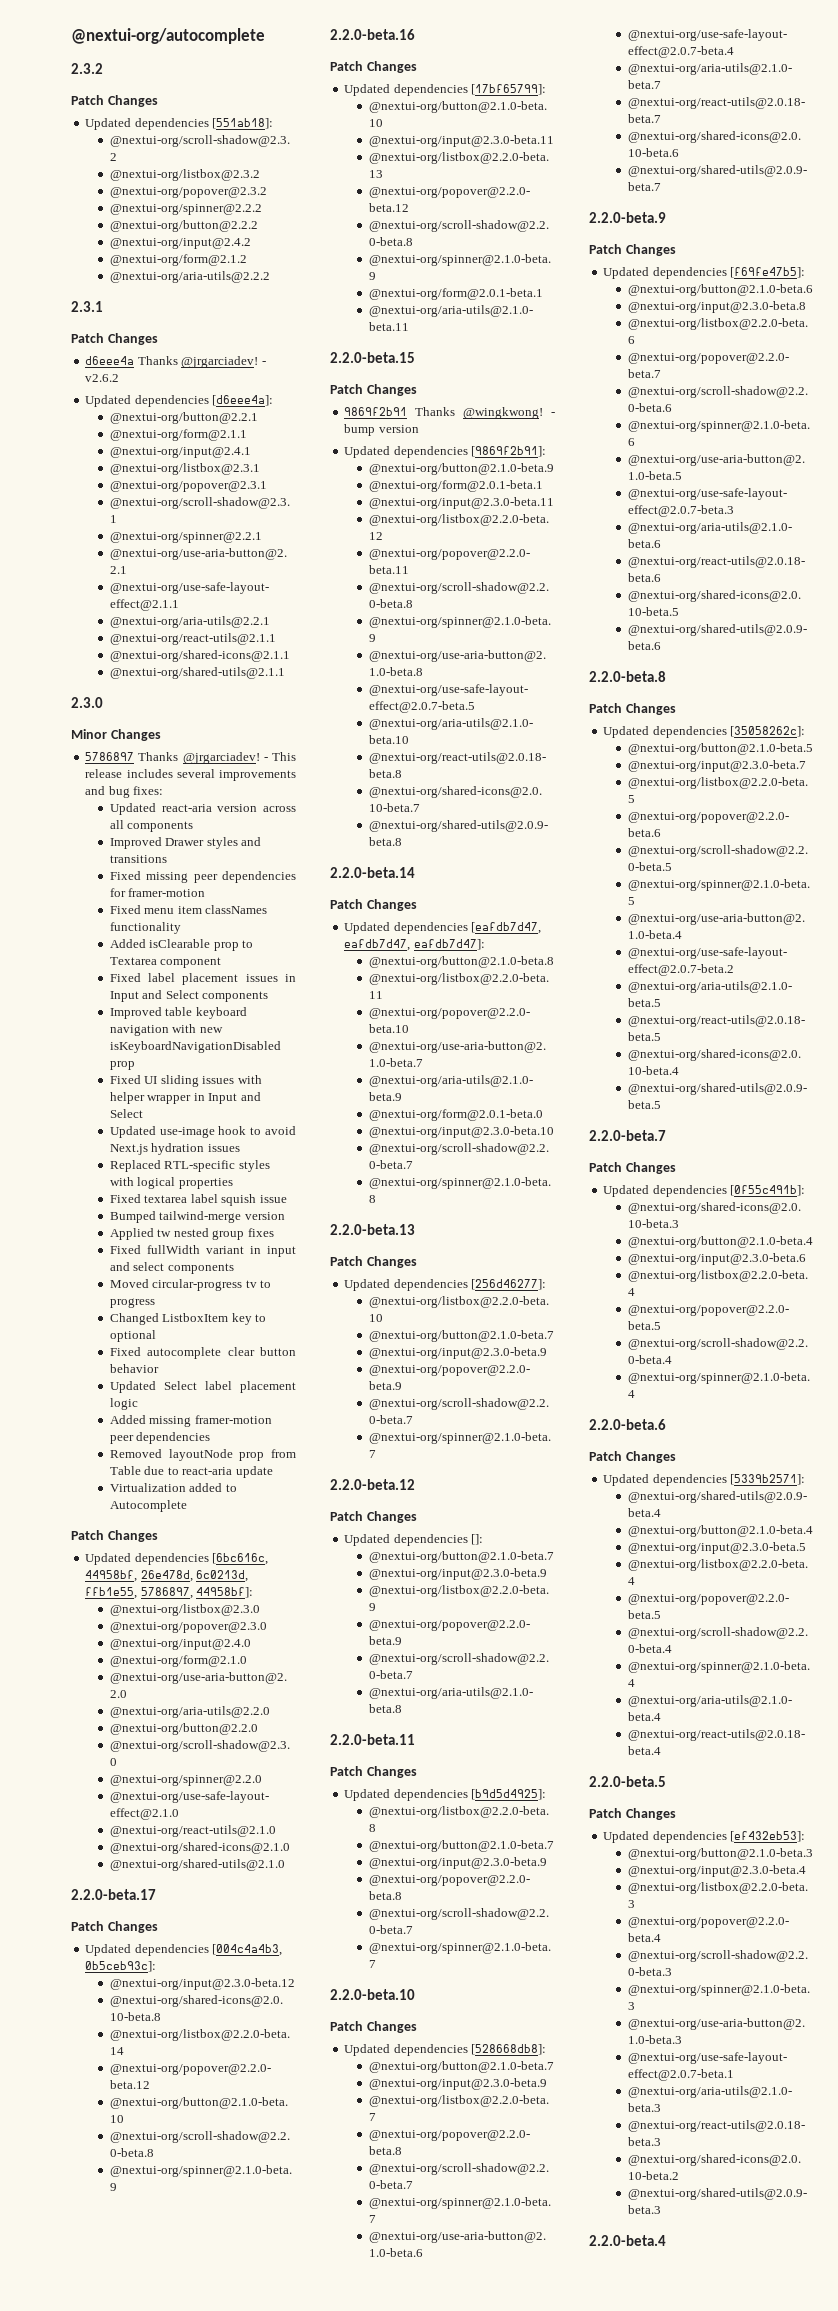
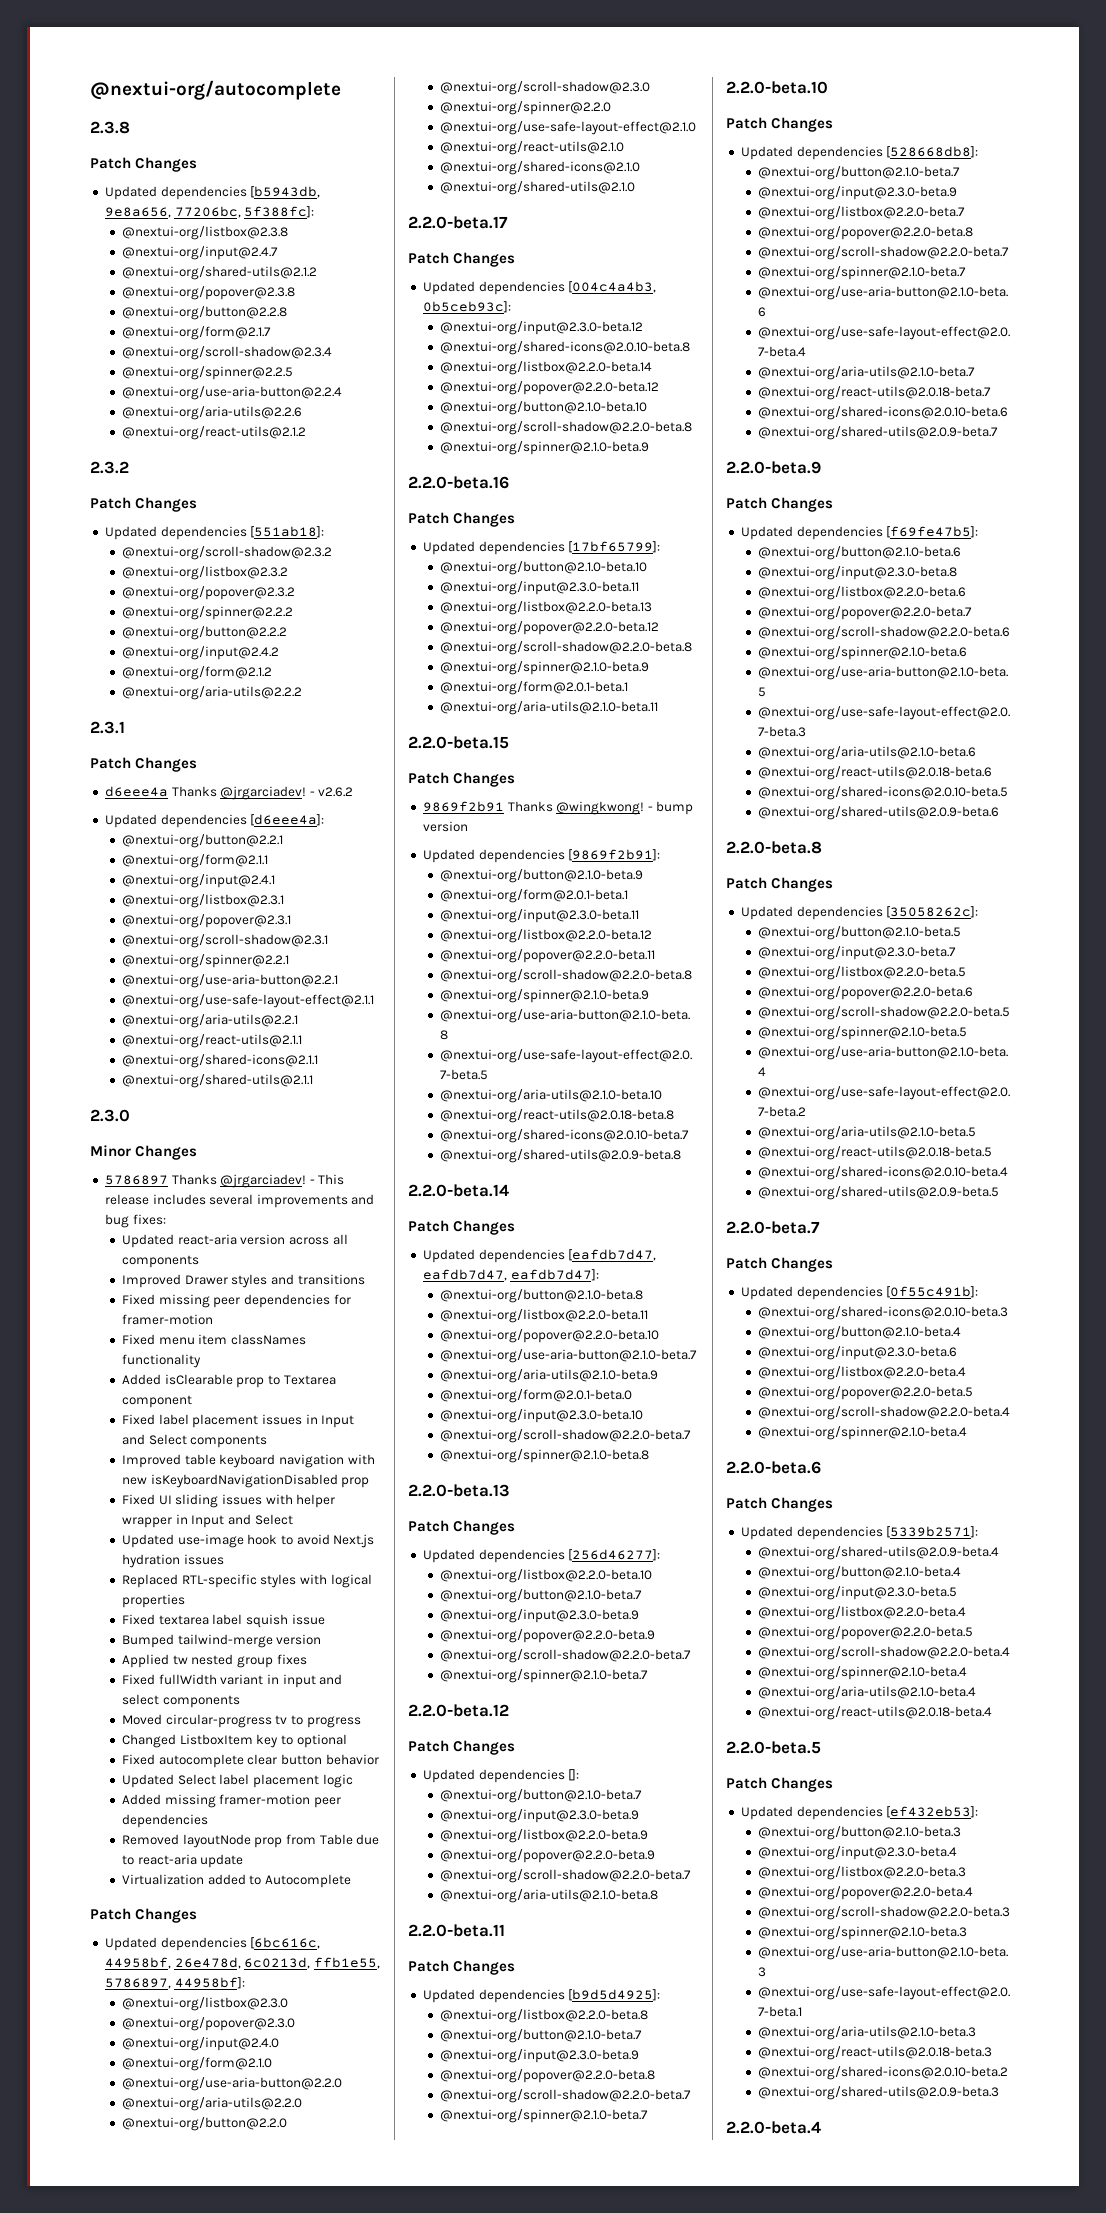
+ 2.3.8
+ Patch Changes
+ Updated dependencies [b5943db, 9e8a656, 77206bc, 5f388fc]:
+ @nextui-org/listbox@2.3.8
+ @nextui-org/input@2.4.7
+ @nextui-org/shared-utils@2.1.2
+ @nextui-org/popover@2.3.8
+ @nextui-org/button@2.2.8
+ @nextui-org/form@2.1.7
+ @nextui-org/scroll-shadow@2.3.4
+ @nextui-org/spinner@2.2.5
+ @nextui-org/use-aria-button@2.2.4
+ @nextui-org/aria-utils@2.2.6
+ @nextui-org/react-utils@2.1.2

